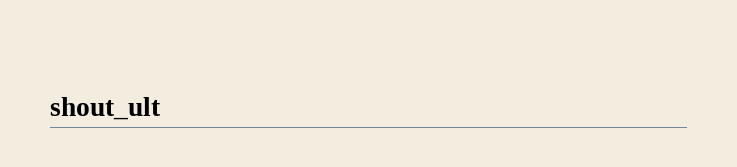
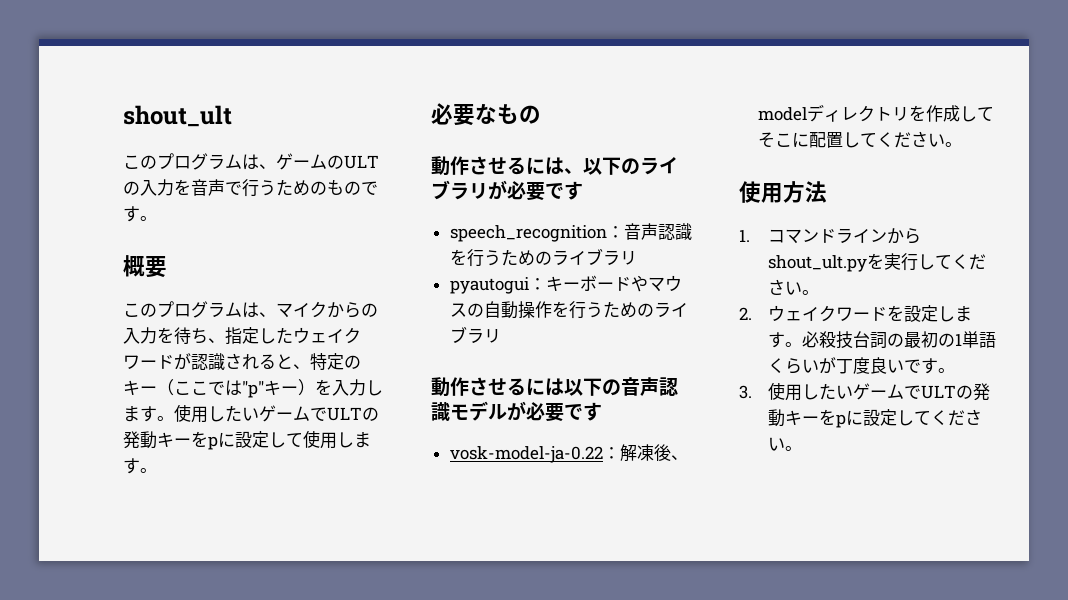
+ このプログラムは、ゲームのULTの入力を音声で行うためのものです。
+ 概要
+ このプログラムは、マイクからの入力を待ち、指定したウェイクワードが認識されると、特定のキー（ここでは"p"キー）を入力します。使用したいゲームでULTの発動キーをpに設定して使用します。
+ 必要なもの
+ 動作させるには、以下のライブラリが必要です
+ speech_recognition：音声認識を行うためのライブラリ
+ pyautogui：キーボードやマウスの自動操作を行うためのライブラリ
+ 動作させるには以下の音声認識モデルが必要です
+ vosk-model-ja-0.22：解凍後、modelディレクトリを作成してそこに配置してください。
+ 使用方法
+ 1.コマンドラインからshout_ult.pyを実行してください。
+ 2.ウェイクワードを設定します。必殺技台詞の最初の1単語くらいが丁度良いです。
+ 3.使用したいゲームでULTの発動キーをpに設定してください。

